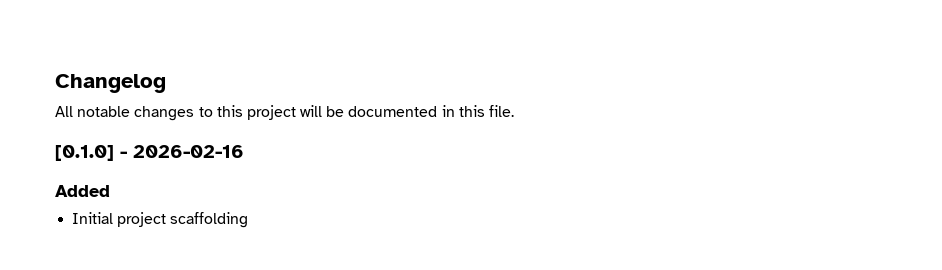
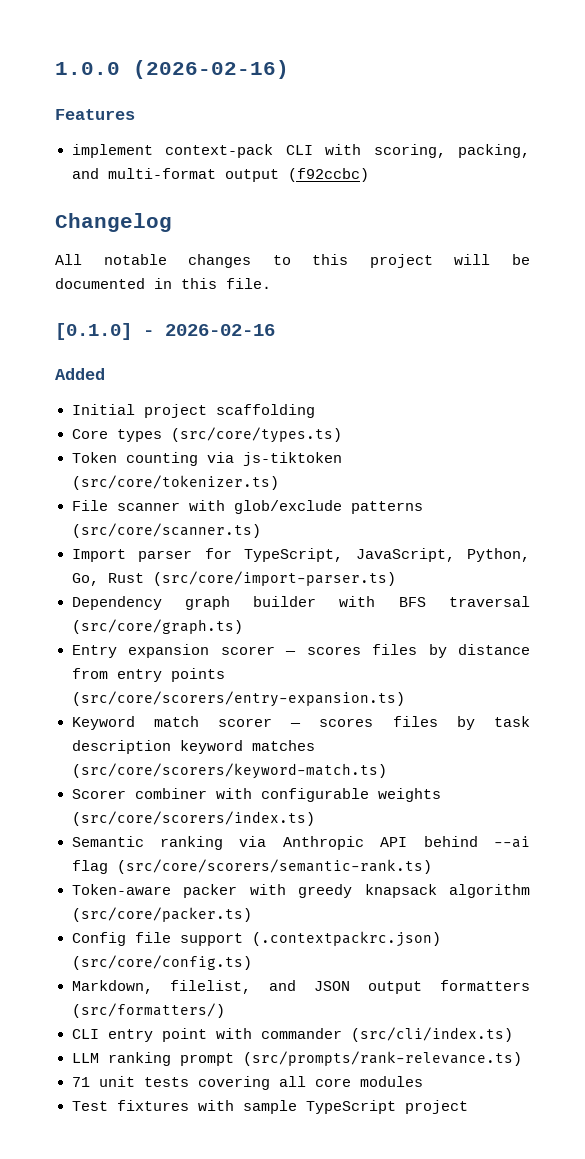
+ 1.0.0 (2026-02-16)
+ Features
+ implement context-pack CLI with scoring, packing, and multi-format output (f92ccbc)
+ Core types (src/core/types.ts)
+ Token counting via js-tiktoken (src/core/tokenizer.ts)
+ File scanner with glob/exclude patterns (src/core/scanner.ts)
+ Import parser for TypeScript, JavaScript, Python, Go, Rust (src/core/import-parser.ts)
+ Dependency graph builder with BFS traversal (src/core/graph.ts)
+ Entry expansion scorer — scores files by distance from entry points (src/core/scorers/entry-expansion.ts)
+ Keyword match scorer — scores files by task description keyword matches (src/core/scorers/keyword-match.ts)
+ Scorer combiner with configurable weights (src/core/scorers/index.ts)
+ Semantic ranking via Anthropic API behind --ai flag (src/core/scorers/semantic-rank.ts)
+ Token-aware packer with greedy knapsack algorithm (src/core/packer.ts)
+ Config file support (.contextpackrc.json) (src/core/config.ts)
+ Markdown, filelist, and JSON output formatters (src/formatters/)
+ CLI entry point with commander (src/cli/index.ts)
+ LLM ranking prompt (src/prompts/rank-relevance.ts)
+ 71 unit tests covering all core modules
+ Test fixtures with sample TypeScript project

